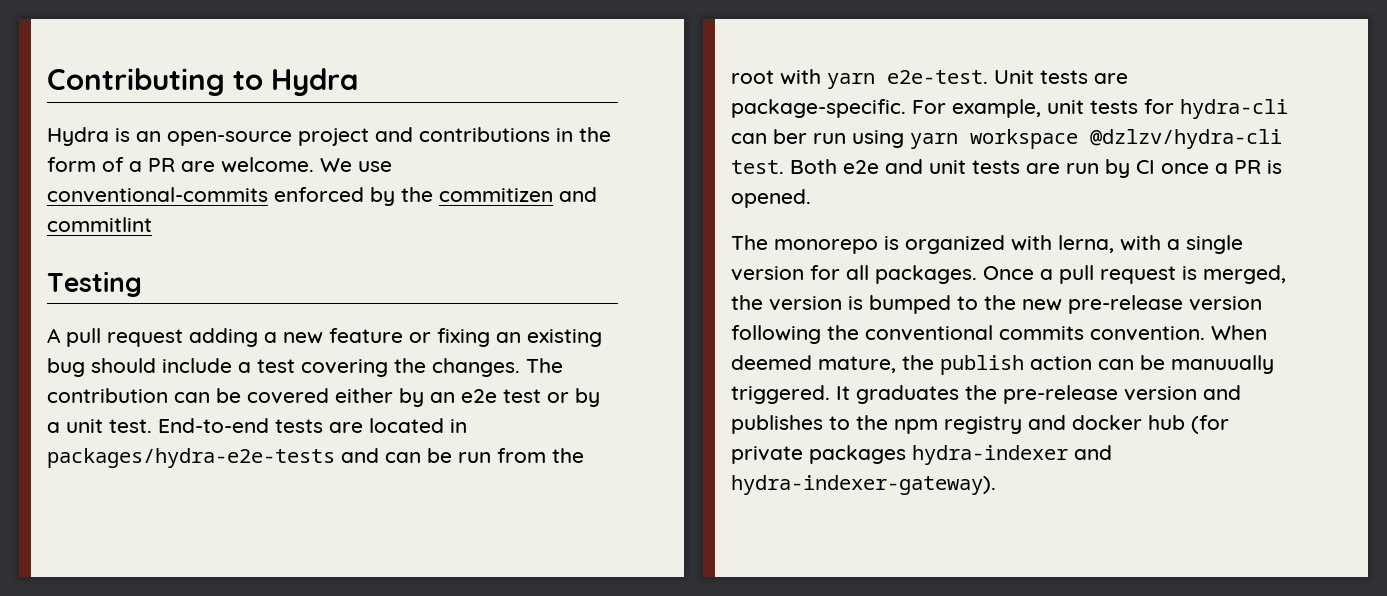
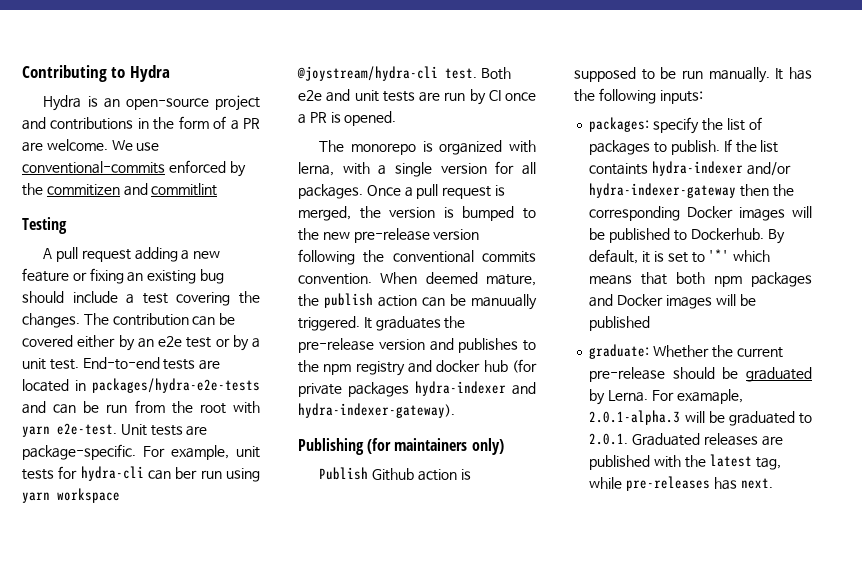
- For example, unit tests for hydra-cli can ber run using yarn workspace @dzlzv/hydra-cli test.
+ For example, unit tests for hydra-cli can ber run using yarn workspace @joystream/hydra-cli test.
+ Publishing (for maintainers only)
+ Publish Github action is supposed to be run manually. It has the following inputs:
+ packages: specify the list of packages to publish. If the list containts hydra-indexer and/or hydra-indexer-gateway then the corresponding Docker images will be published to Dockerhub. By default, it is set to '*' which means that both npm packages and Docker images will be published
+ graduate: Whether the current pre-release should be graduated by Lerna. For examaple, 2.0.1-alpha.3 will be graduated to 2.0.1. Graduated releases are published with the latest tag, while pre-releases has next.

